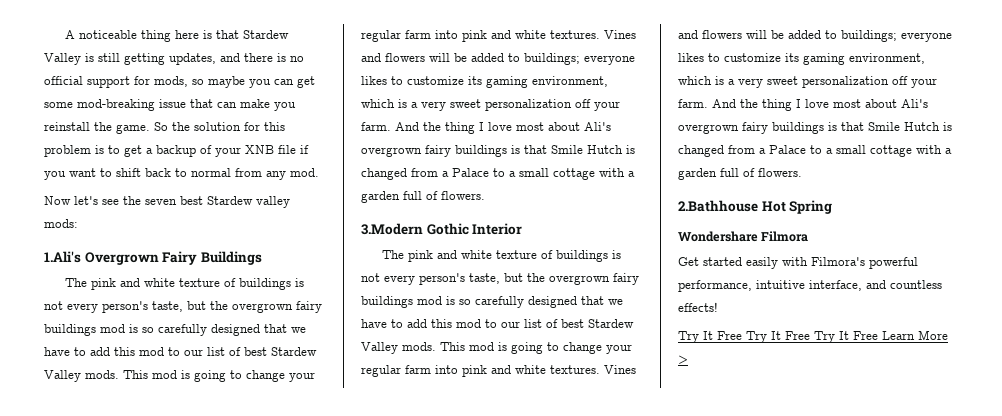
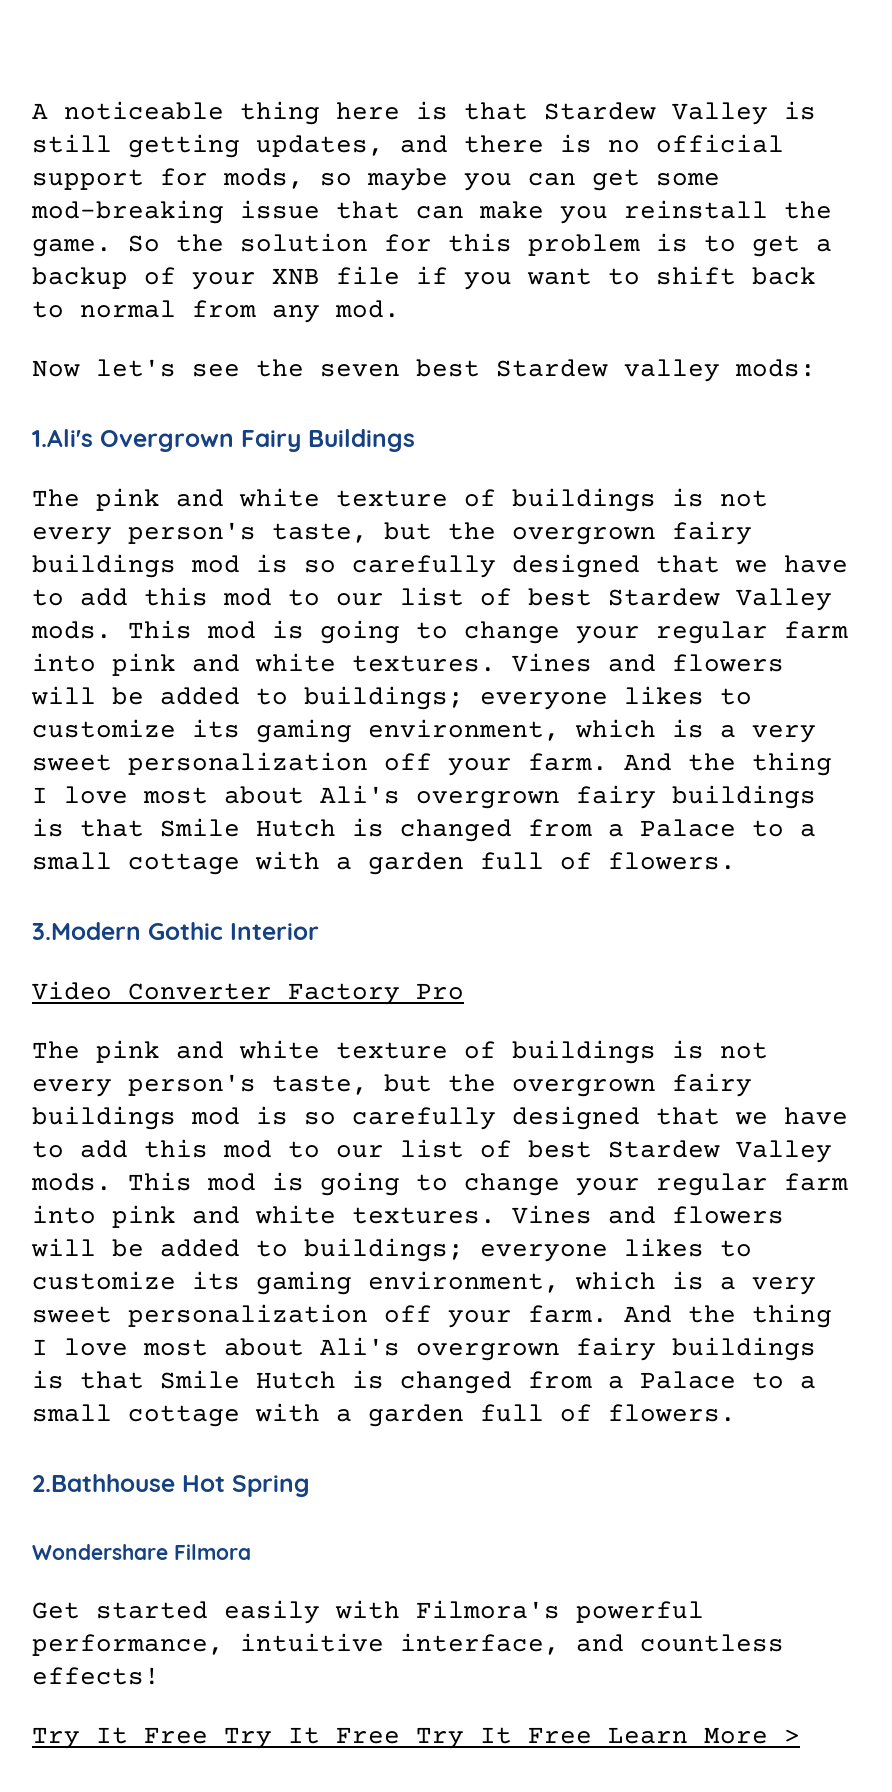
+ Video Converter Factory Pro

